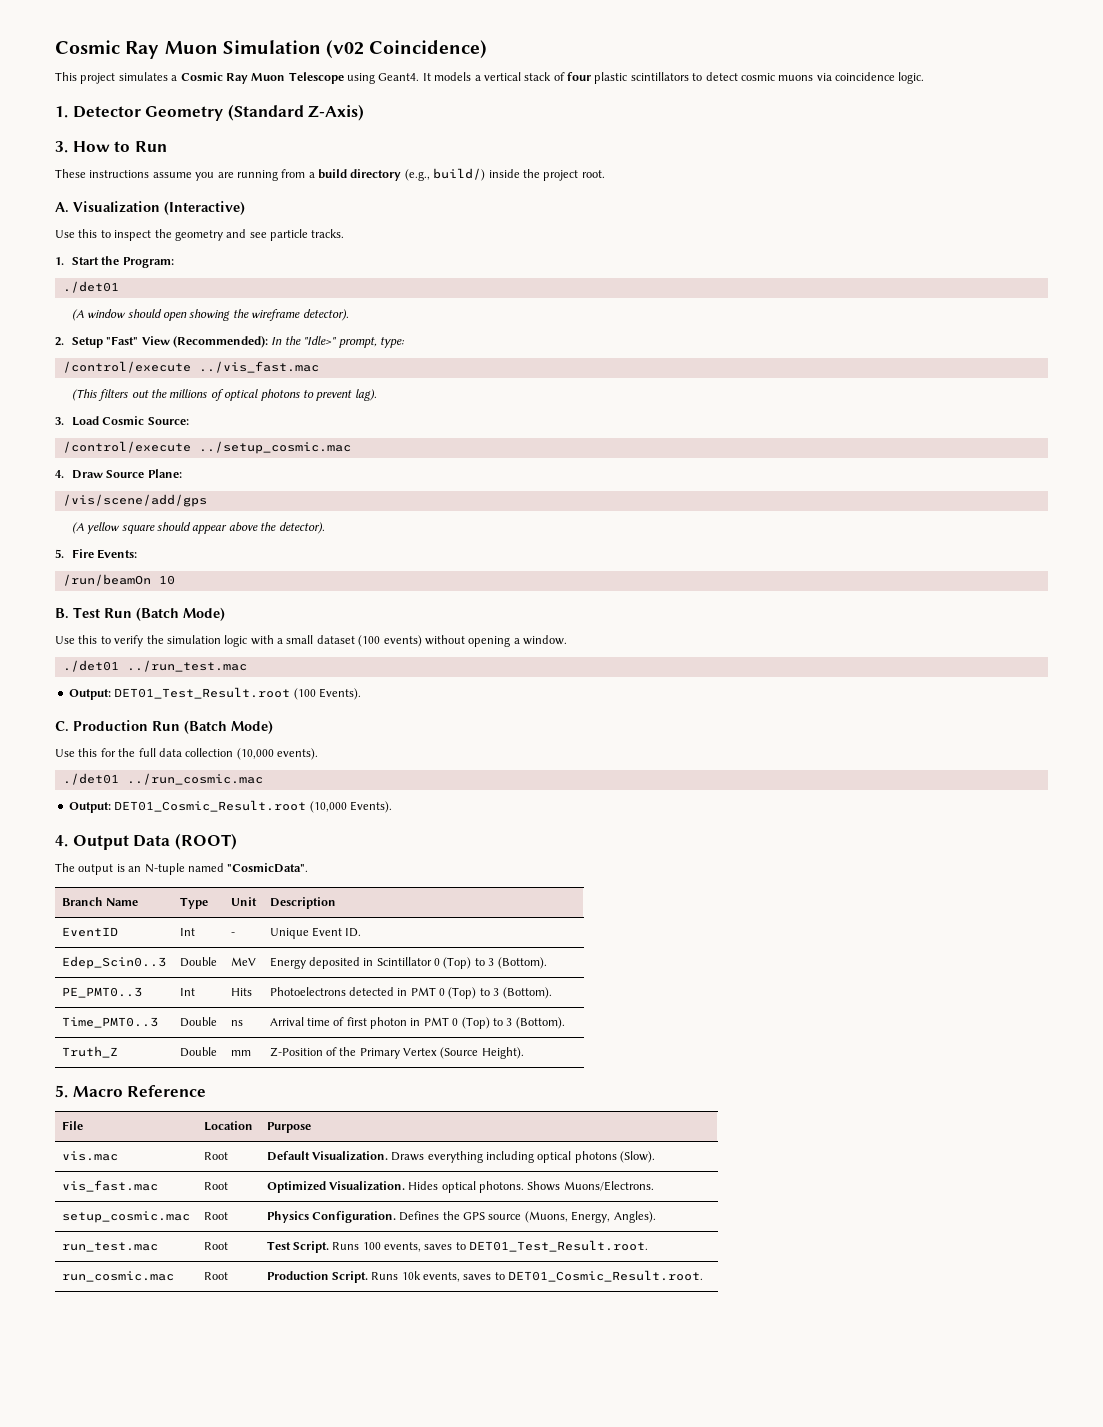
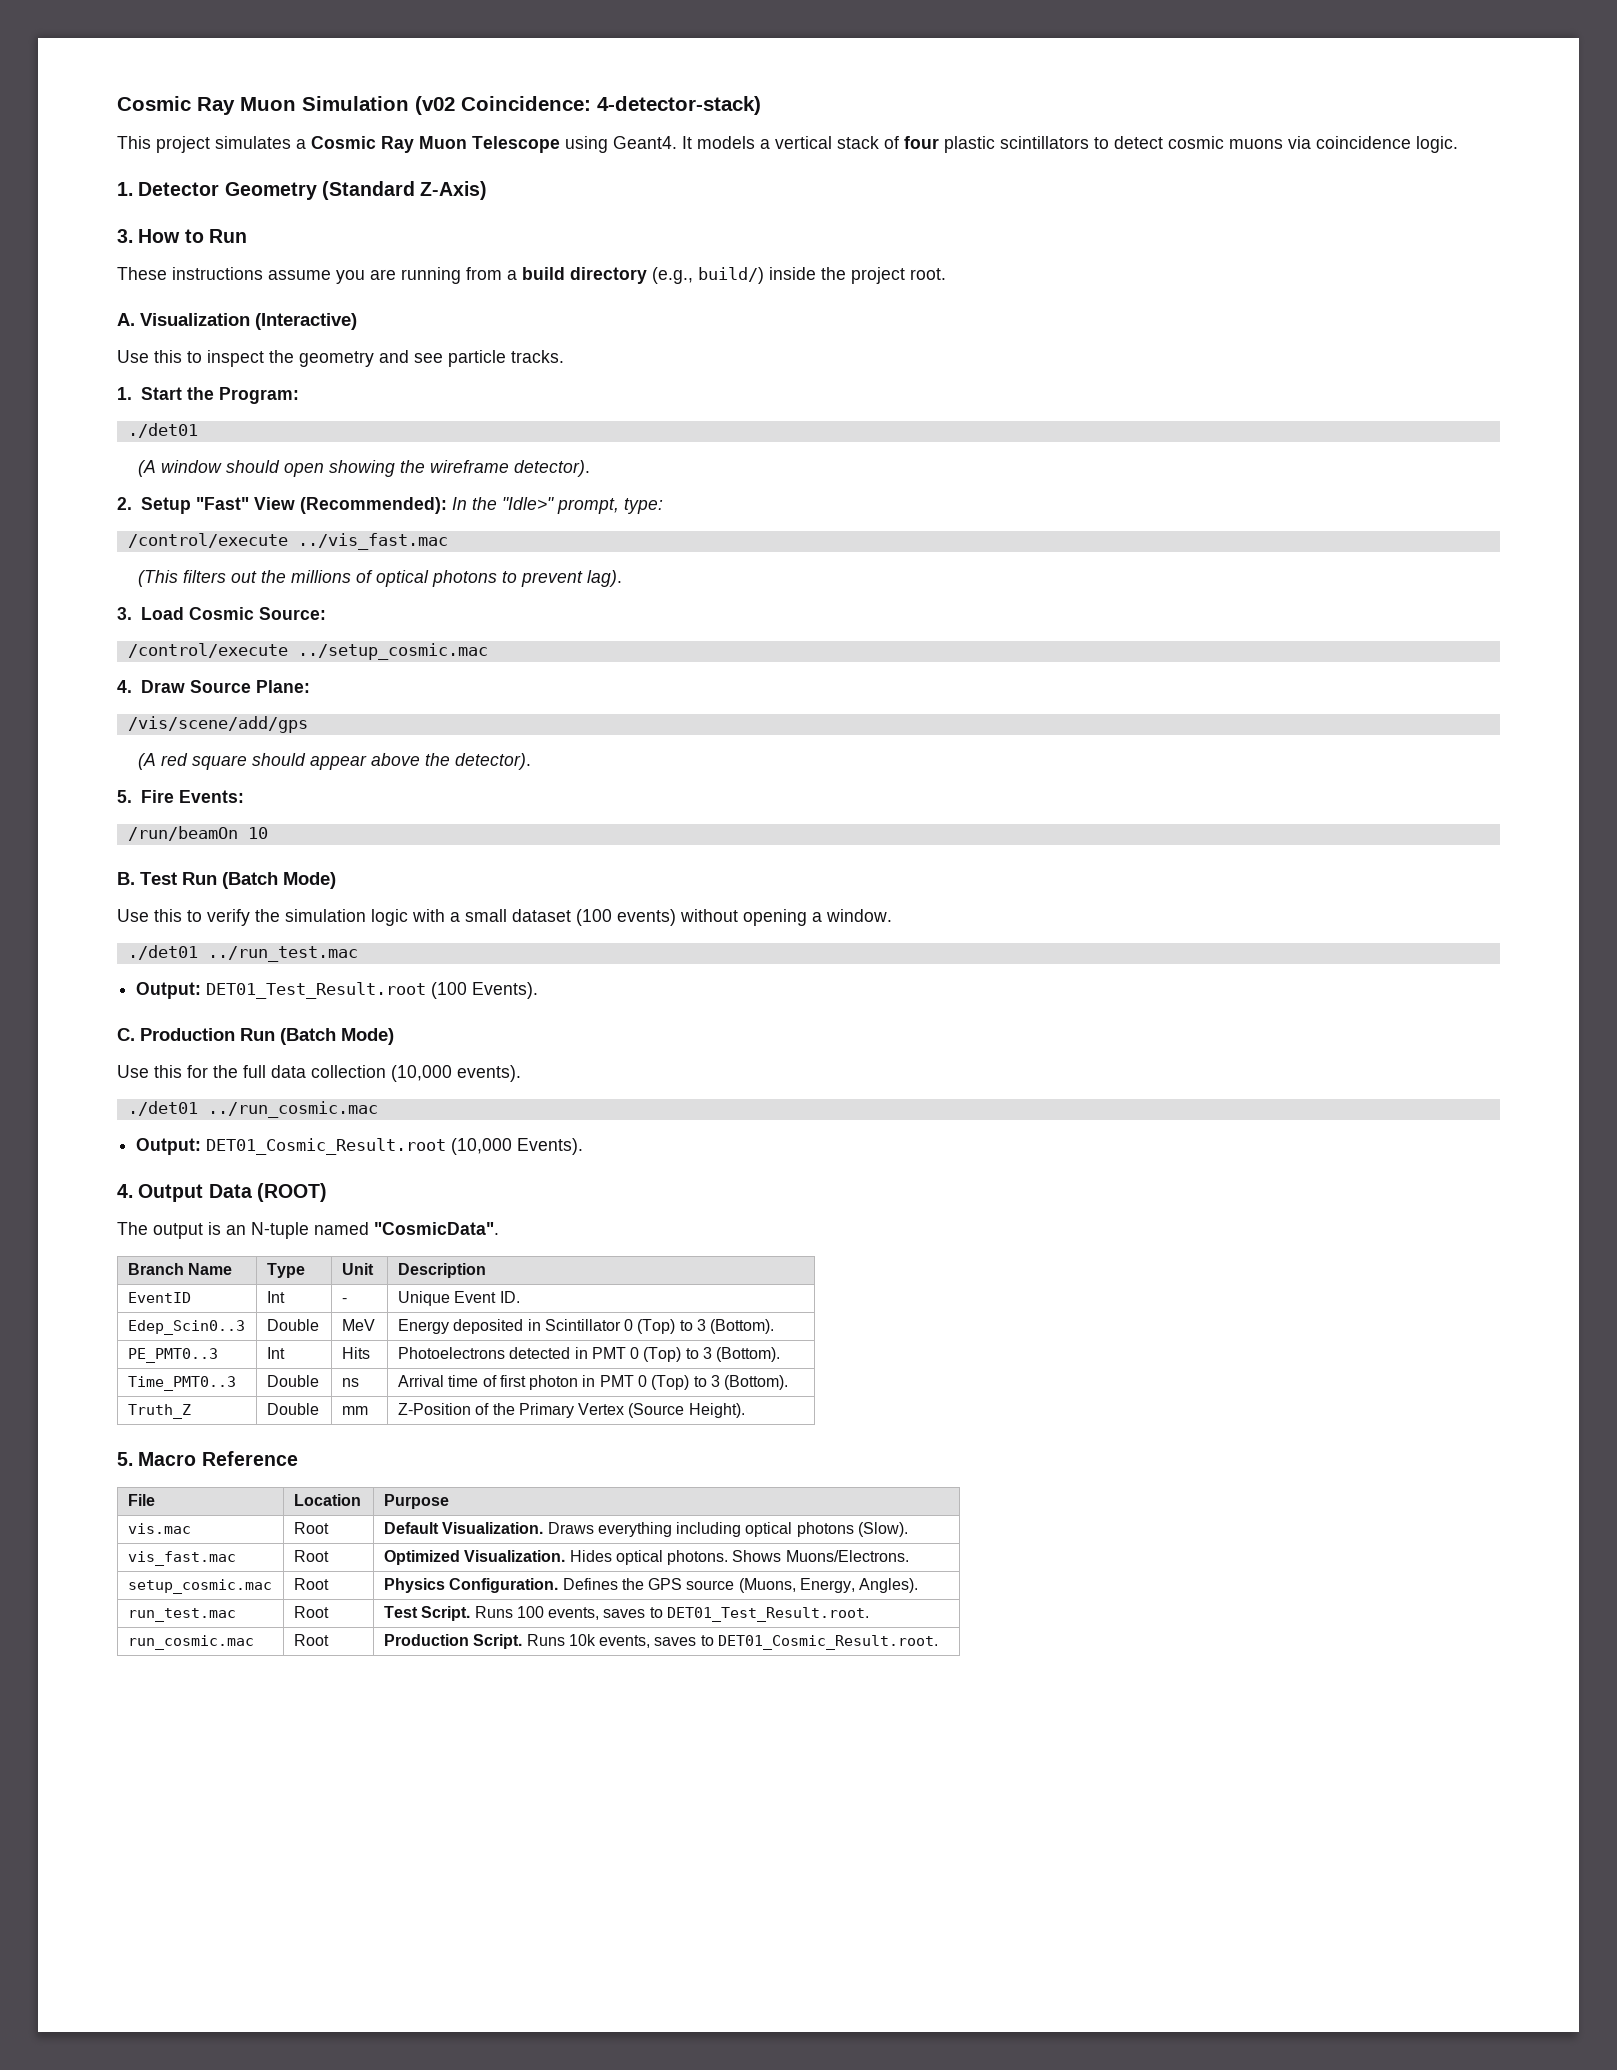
- Cosmic Ray Muon Simulation (v02 Coincidence)
+ Cosmic Ray Muon Simulation (v02 Coincidence: 4-detector-stack)
- (A yellow square should appear above the detector).
+ (A red square should appear above the detector).

